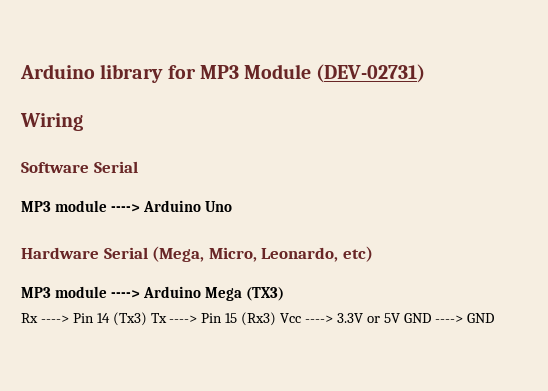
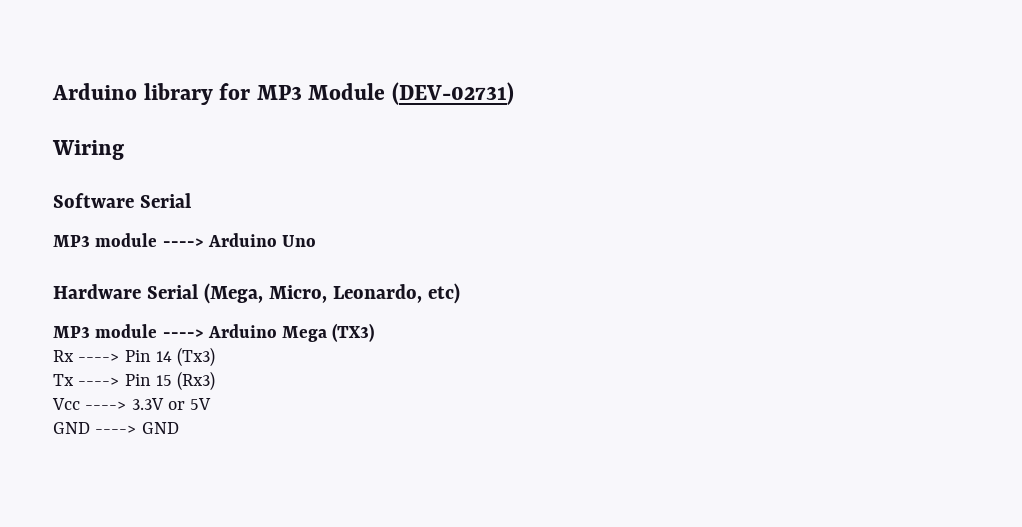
- Rx ----> Pin 14 (Tx3) Tx ----> Pin 15 (Rx3) Vcc ----> 3.3V or 5V GND ----> GND
+ Rx ----> Pin 14 (Tx3)
+ Tx ----> Pin 15 (Rx3)
+ Vcc ----> 3.3V or 5V
+ GND ----> GND

